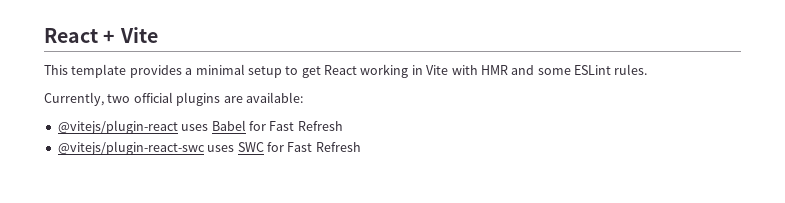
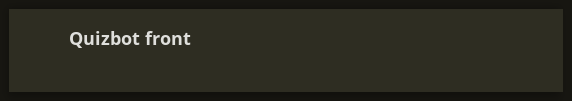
- React + Vite
- This template provides a minimal setup to get React working in Vite with HMR and some ESLint rules.
- Currently, two official plugins are available:
- @vitejs/plugin-react uses Babel for Fast Refresh
- @vitejs/plugin-react-swc uses SWC for Fast Refresh
+ Quizbot front

